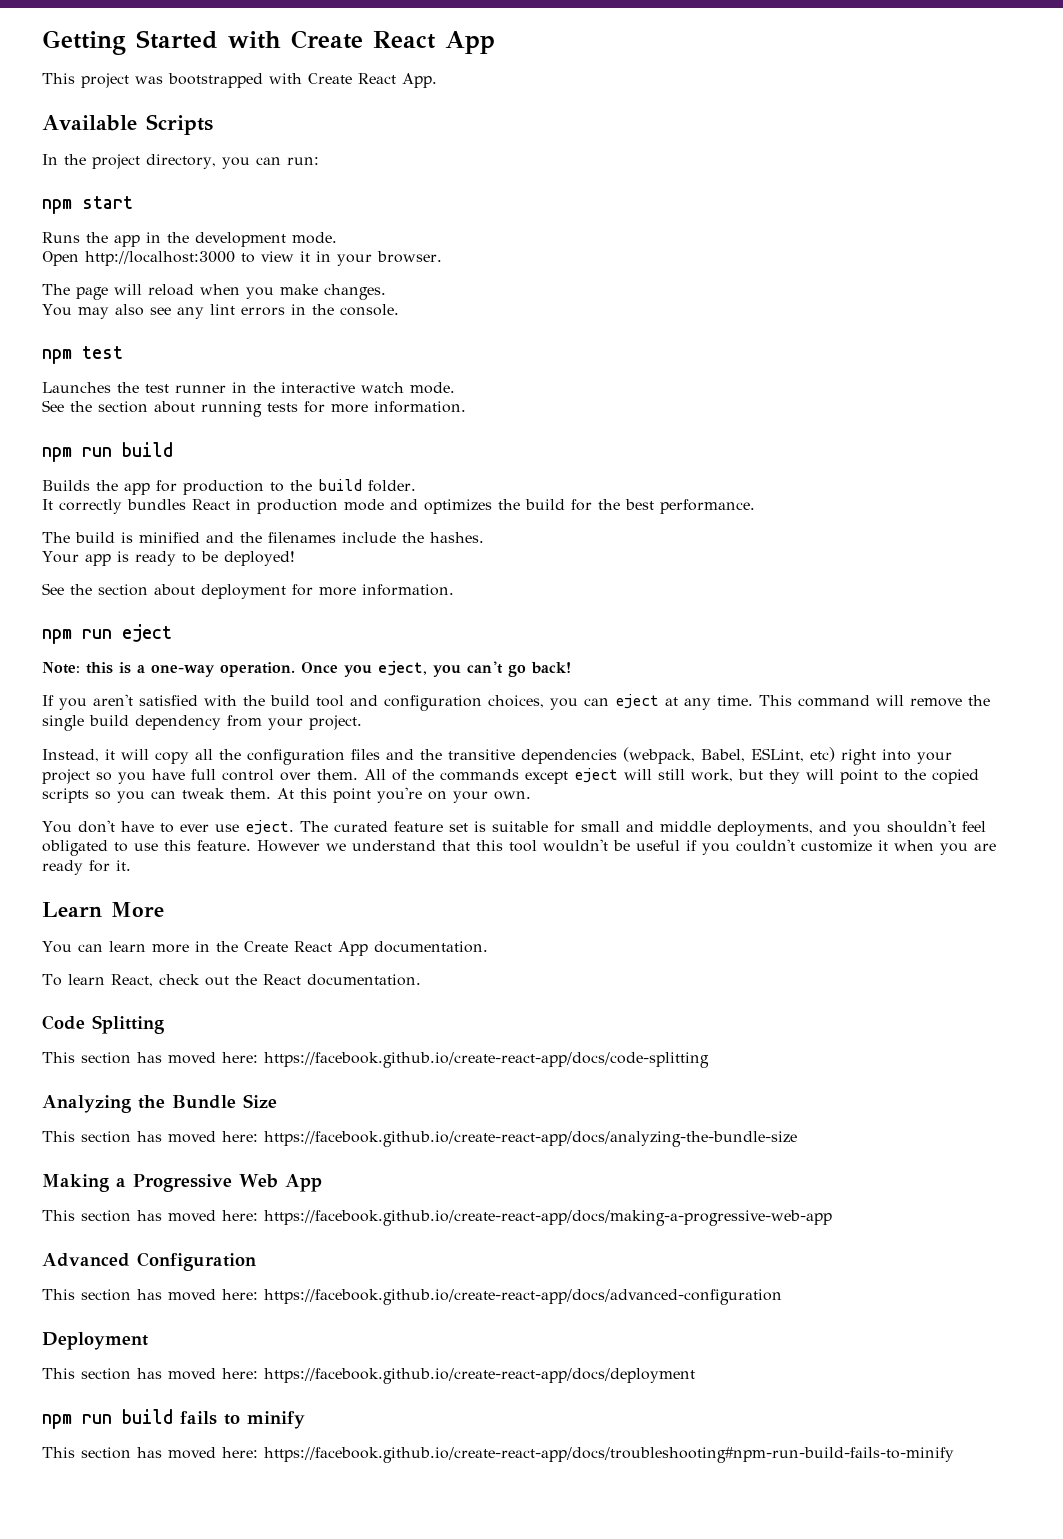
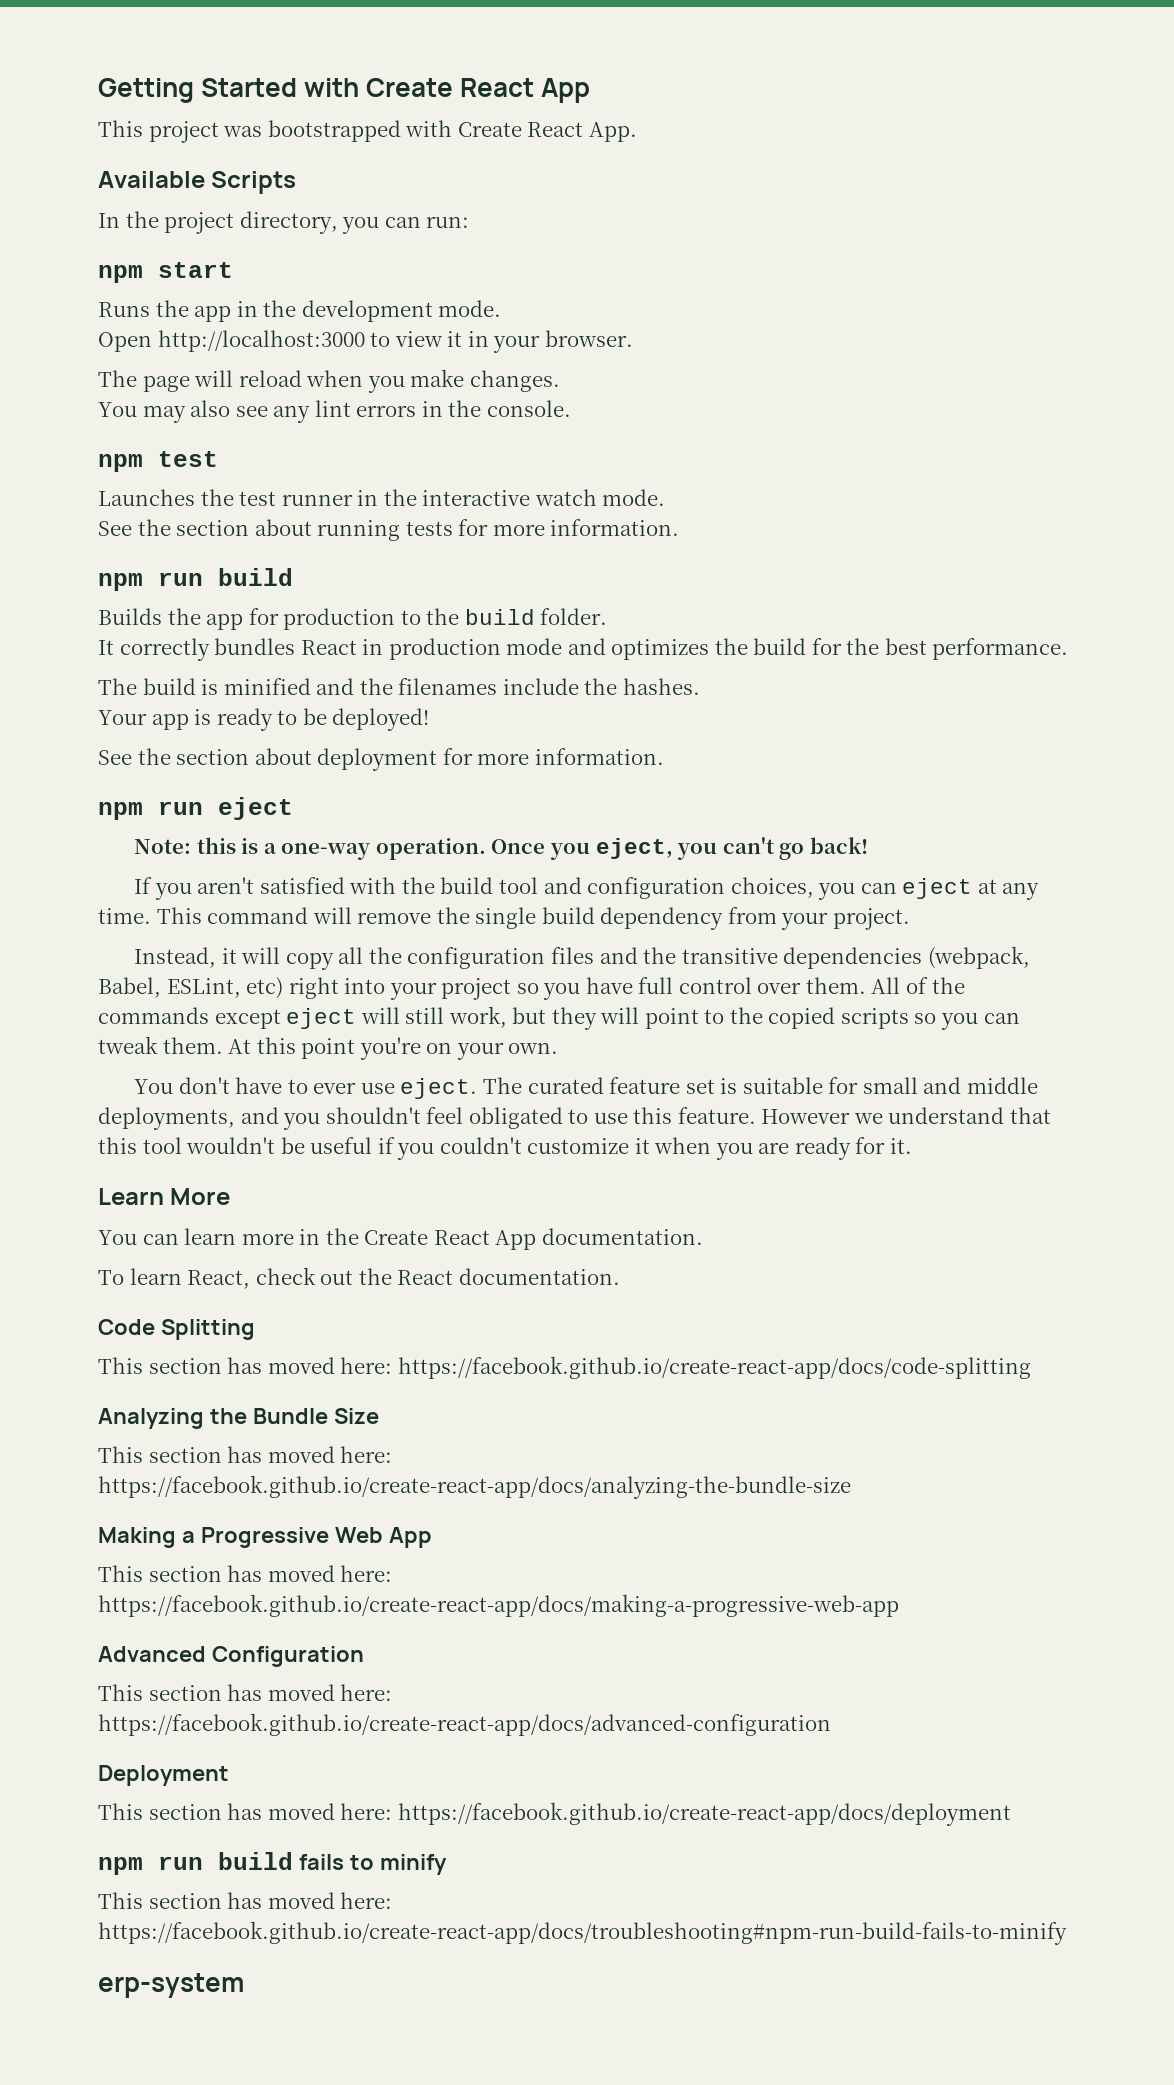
+ erp-system

